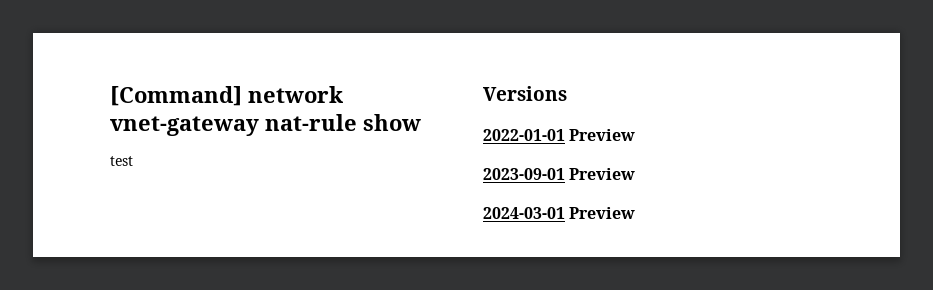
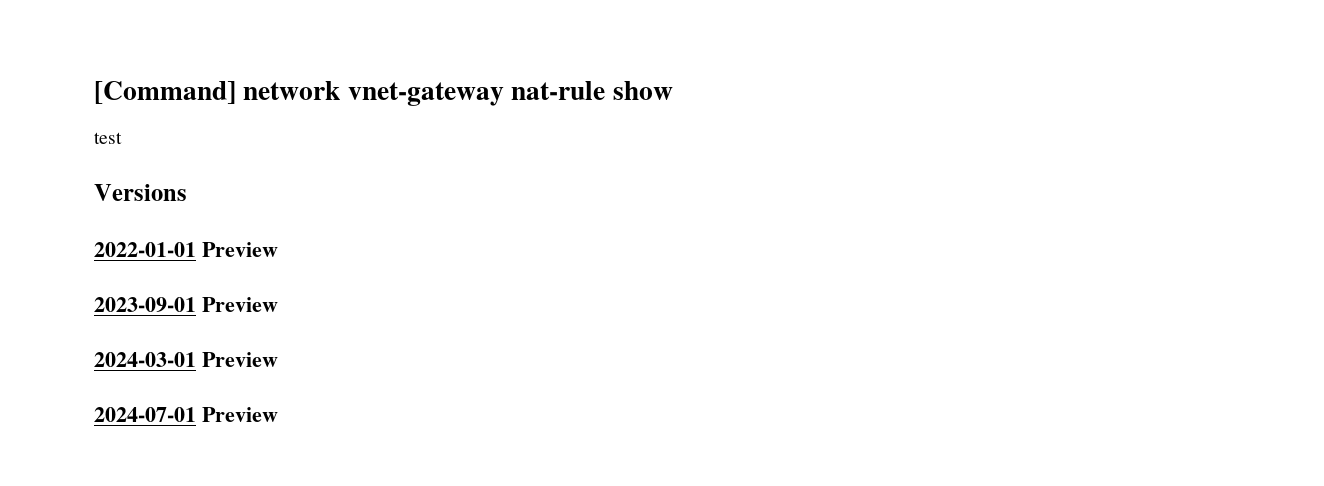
+ 2024-07-01 Preview

